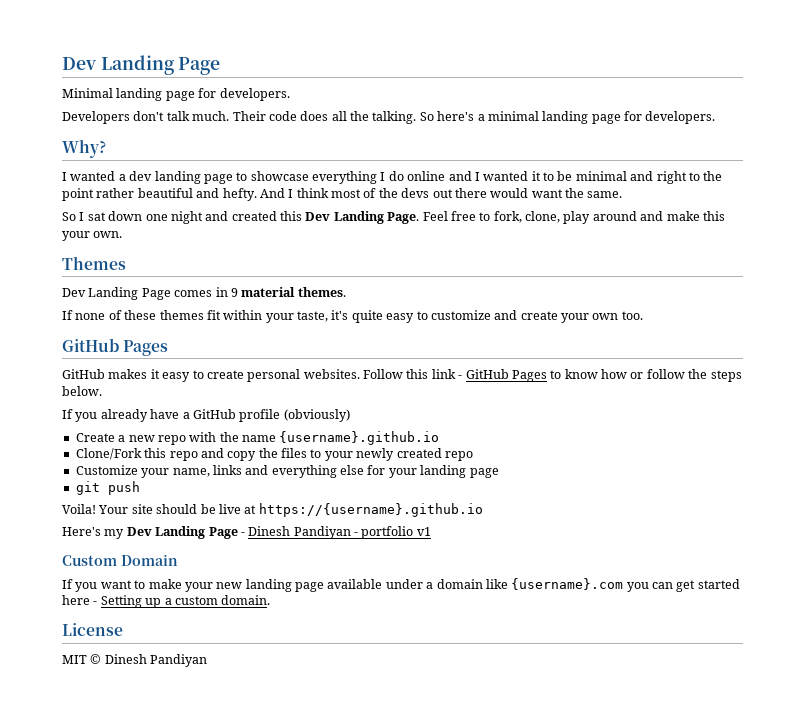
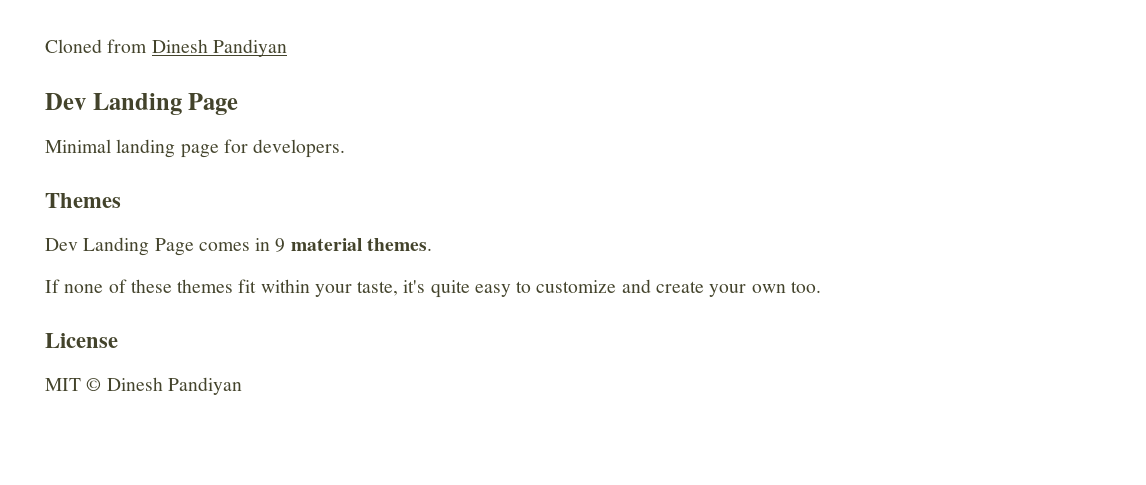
+ Cloned from Dinesh Pandiyan
- Developers don't talk much. Their code does all the talking. So here's a minimal landing page for developers.
- Why?
- I wanted a dev landing page to showcase everything I do online and I wanted it to be minimal and right to the point rather beautiful and hefty. And I think most of the devs out there would want the same.
- So I sat down one night and created this Dev Landing Page. Feel free to fork, clone, play around and make this your own.
  If none of these themes fit within your taste, it's quite easy to customize and create your own too.
- GitHub Pages
- GitHub makes it easy to create personal websites. Follow this link - GitHub Pages to know how or follow the steps below.
- If you already have a GitHub profile (obviously)
- Create a new repo with the name {username}.github.io
- Clone/Fork this repo and copy the files to your newly created repo
- Customize your name, links and everything else for your landing page
- git push
- Voila! Your site should be live at https://{username}.github.io
- Here's my Dev Landing Page - Dinesh Pandiyan - portfolio v1
- Custom Domain
- If you want to make your new landing page available under a domain like {username}.com you can get started here - Setting up a custom domain.

